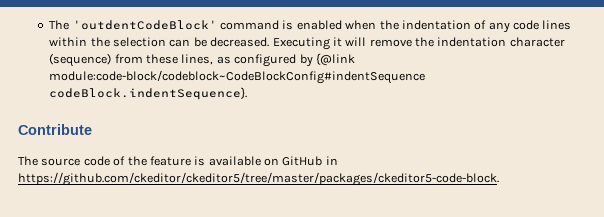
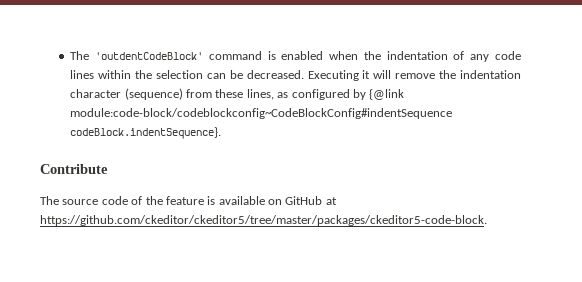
- Executing it will remove the indentation character (sequence) from these lines, as configured by {@link module:code-block/codeblock~CodeBlockConfig#indentSequence codeBlock.indentSequence}.
+ Executing it will remove the indentation character (sequence) from these lines, as configured by {@link module:code-block/codeblockconfig~CodeBlockConfig#indentSequence codeBlock.indentSequence}.
- The source code of the feature is available on GitHub in https://github.com/ckeditor/ckeditor5/tree/master/packages/ckeditor5-code-block.
+ The source code of the feature is available on GitHub at https://github.com/ckeditor/ckeditor5/tree/master/packages/ckeditor5-code-block.

